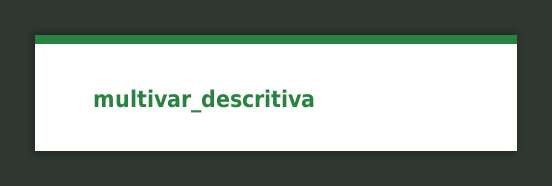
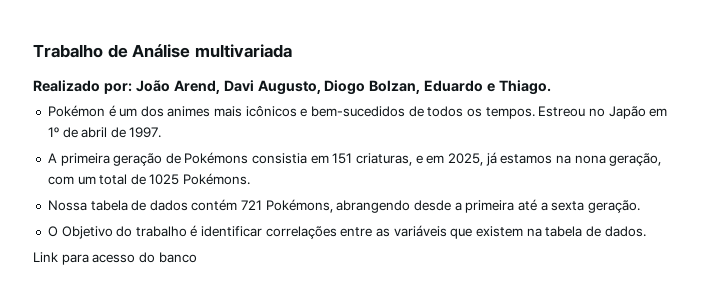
- multivar_descritiva
+ Trabalho de Análise multivariada
+ Realizado por: João Arend, Davi Augusto, Diogo Bolzan, Eduardo e Thiago.
+ Pokémon é um dos animes mais icônicos e bem-sucedidos de todos os tempos. Estreou no Japão em 1º de abril de 1997.
+ A primeira geração de Pokémons consistia em 151 criaturas, e em 2025, já estamos na nona geração, com um total de 1025 Pokémons.
+ Nossa tabela de dados contém 721 Pokémons, abrangendo desde a primeira até a sexta geração.
+ O Objetivo do trabalho é identificar correlações entre as variáveis que existem na tabela de dados.
+ Link para acesso do banco

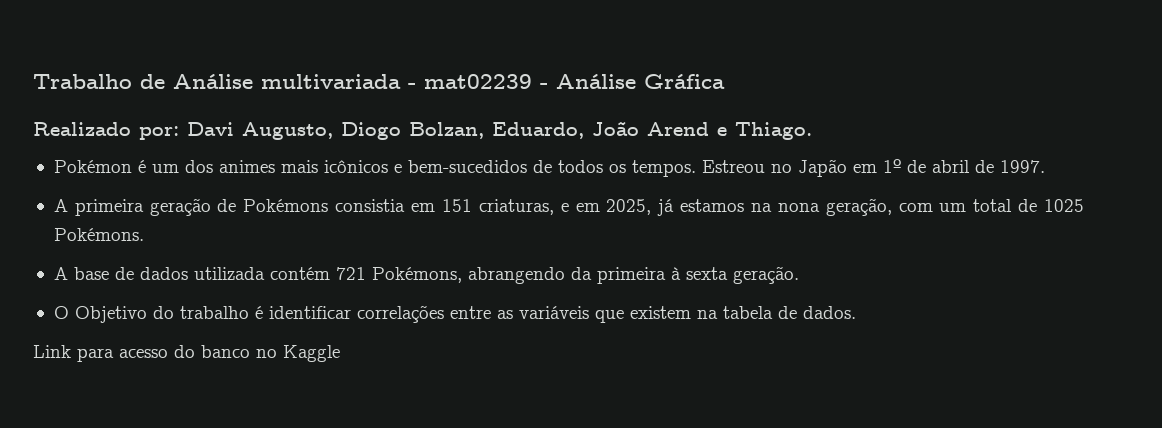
- Trabalho de Análise multivariada
+ Trabalho de Análise multivariada - mat02239 - Análise Gráfica
- Realizado por: João Arend, Davi Augusto, Diogo Bolzan, Eduardo e Thiago.
+ Realizado por: Davi Augusto, Diogo Bolzan, Eduardo, João Arend e Thiago.
- Nossa tabela de dados contém 721 Pokémons, abrangendo desde a primeira até a sexta geração.
+ A base de dados utilizada contém 721 Pokémons, abrangendo da primeira à sexta geração.
- Link para acesso do banco
+ Link para acesso do banco no Kaggle

